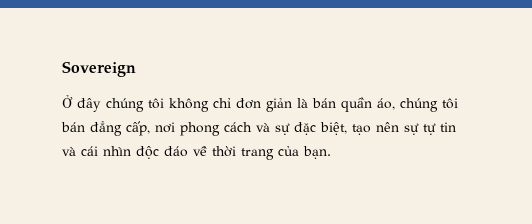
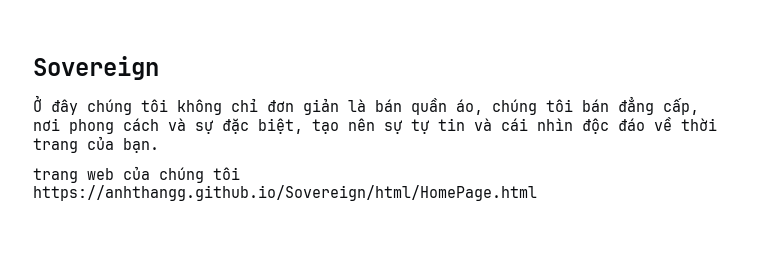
+ trang web của chúng tôi https://anhthangg.github.io/Sovereign/html/HomePage.html

